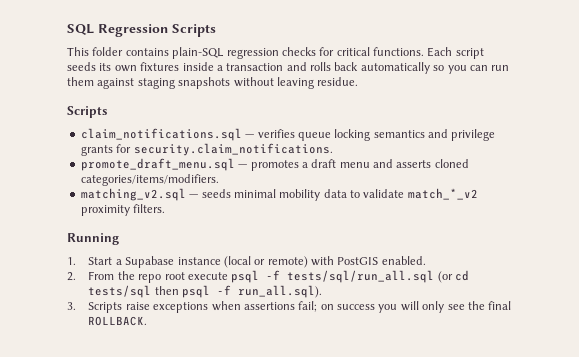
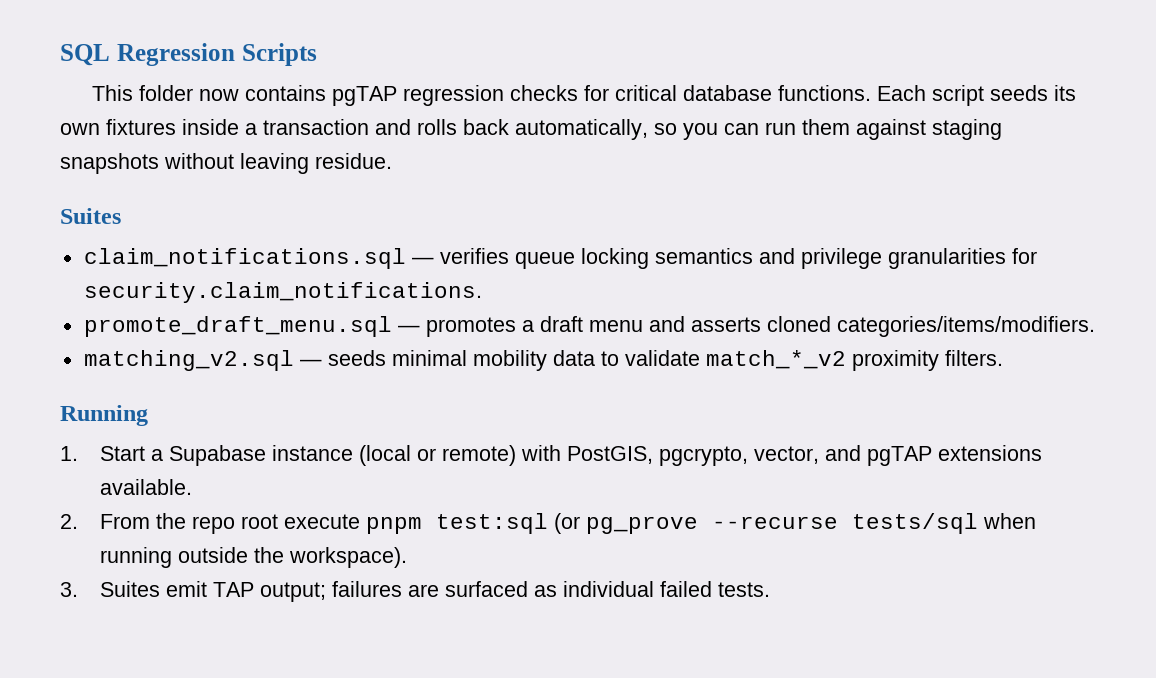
- This folder contains plain-SQL regression checks for critical functions.
+ This folder now contains pgTAP regression checks for critical database functions.
- Each script seeds its own fixtures inside a transaction and rolls back automatically so you can run them against staging snapshots without leaving residue.
- Scripts
+ Each script seeds its own fixtures inside a transaction and rolls back automatically, so you can run them against staging snapshots without leaving residue.
+ Suites
- claim_notifications.sql — verifies queue locking semantics and privilege grants for security.claim_notifications.
+ claim_notifications.sql — verifies queue locking semantics and privilege granularities for security.claim_notifications.
- 1. Start a Supabase instance (local or remote) with PostGIS enabled.
+ 1. Start a Supabase instance (local or remote) with PostGIS, pgcrypto, vector, and pgTAP extensions available.
- 2. From the repo root execute psql -f tests/sql/run_all.sql (or cd tests/sql then psql -f run_all.sql).
- 3. Scripts raise exceptions when assertions fail; on success you will only see the final ROLLBACK.
+ 2. From the repo root execute pnpm test:sql (or pg_prove --recurse tests/sql when running outside the workspace).
+ 3. Suites emit TAP output; failures are surfaced as individual failed tests.

